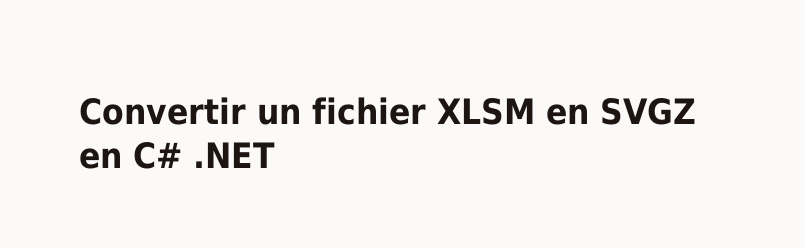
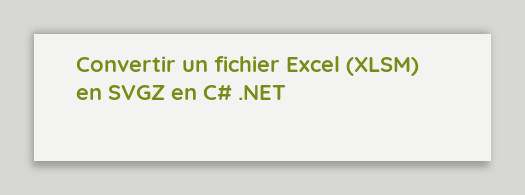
- Convertir un fichier XLSM en SVGZ en C# .NET
+ Convertir un fichier Excel (XLSM) en SVGZ en C# .NET

